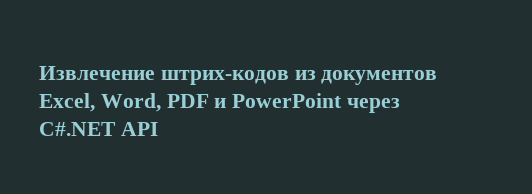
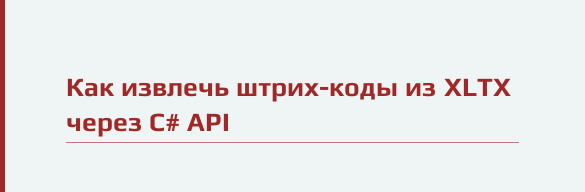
- Извлечение штрих-кодов из документов Excel, Word, PDF и PowerPoint через C#.NET API
+ Как извлечь штрих-коды из XLTX через C# API

